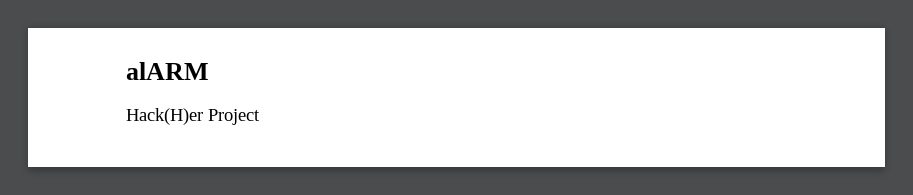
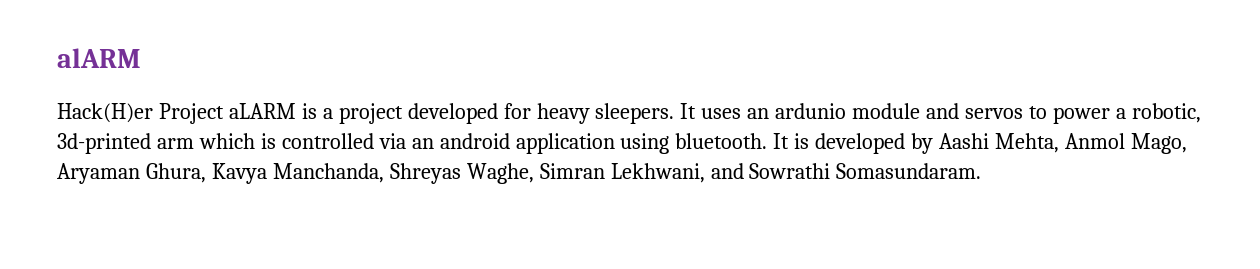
- Hack(H)er Project
+ Hack(H)er Project aLARM is a project developed for heavy sleepers. It uses an ardunio module and servos to power a robotic, 3d-printed arm which is controlled via an android application using bluetooth. It is developed by Aashi Mehta, Anmol Mago, Aryaman Ghura, Kavya Manchanda, Shreyas Waghe, Simran Lekhwani, and Sowrathi Somasundaram.

